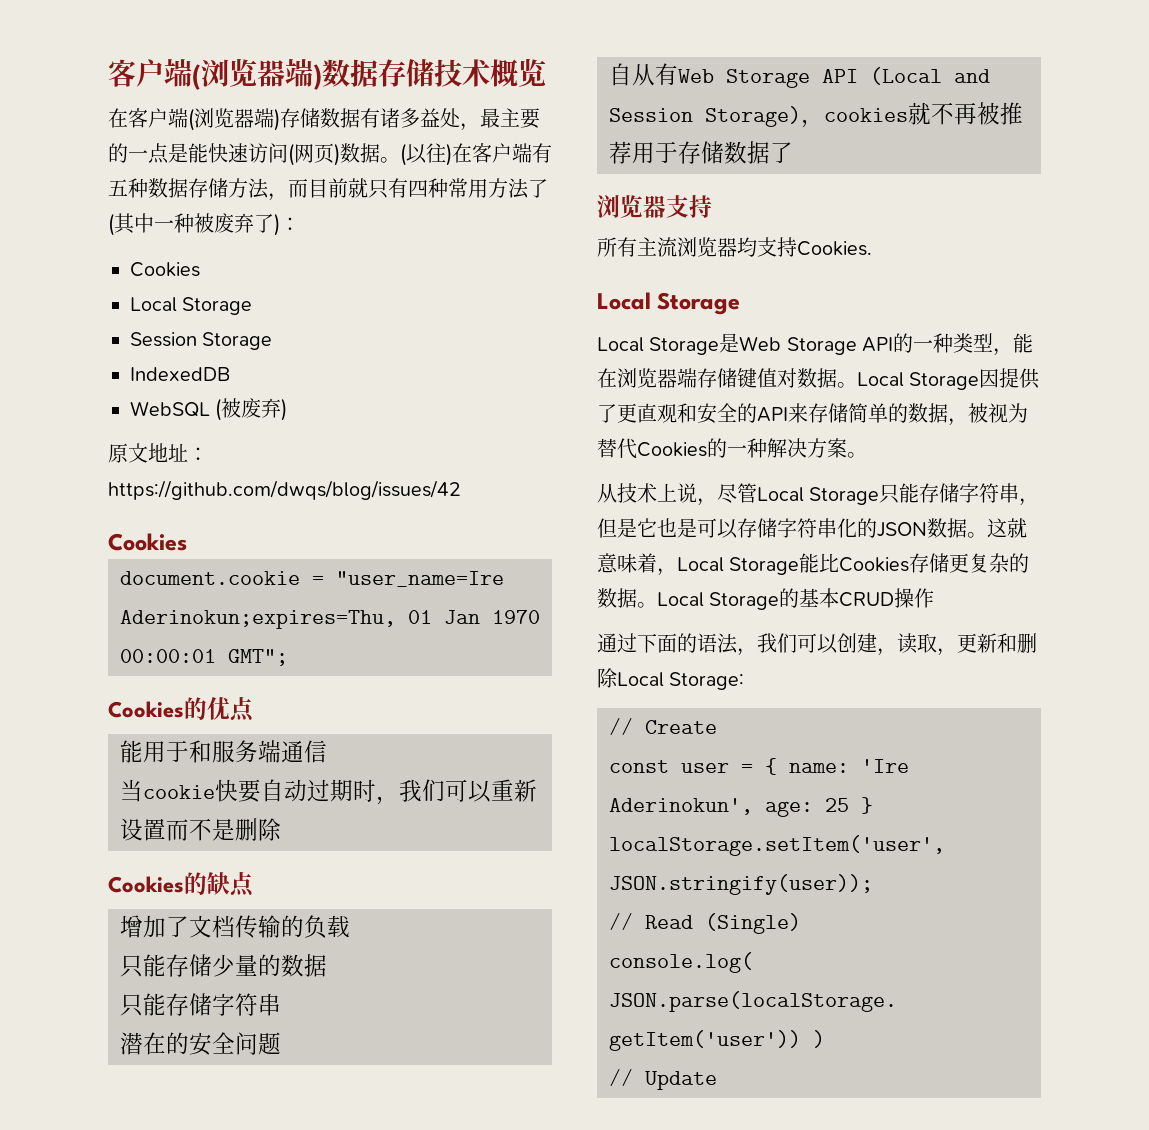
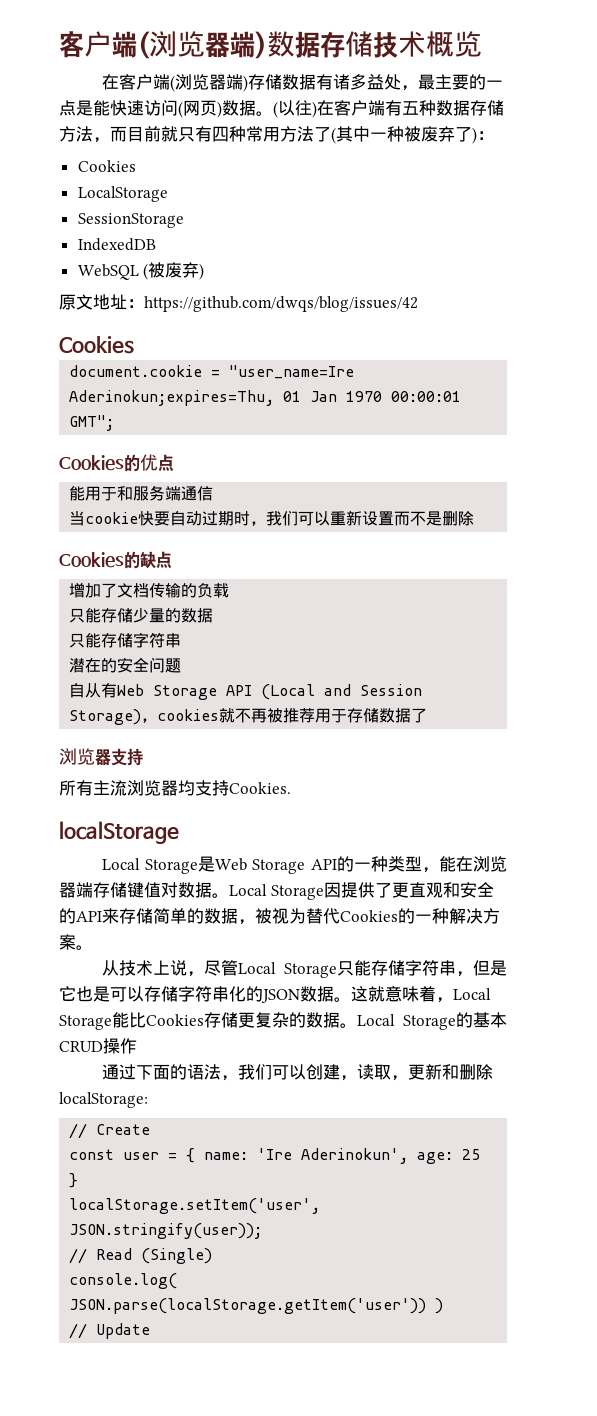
  (以往)在客户端有五种数据存储方法，而目前就只有四种常用方法了(其中一种被废弃了)：
  Cookies
- Local Storage
- Session Storage
+ LocalStorage
+ SessionStorage
  所有主流浏览器均支持Cookies.
- Local Storage
+ localStorage
- 通过下面的语法，我们可以创建，读取，更新和删除Local Storage:
+ 通过下面的语法，我们可以创建，读取，更新和删除localStorage:

